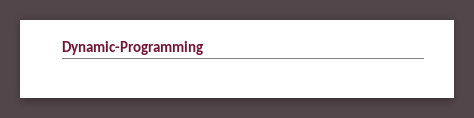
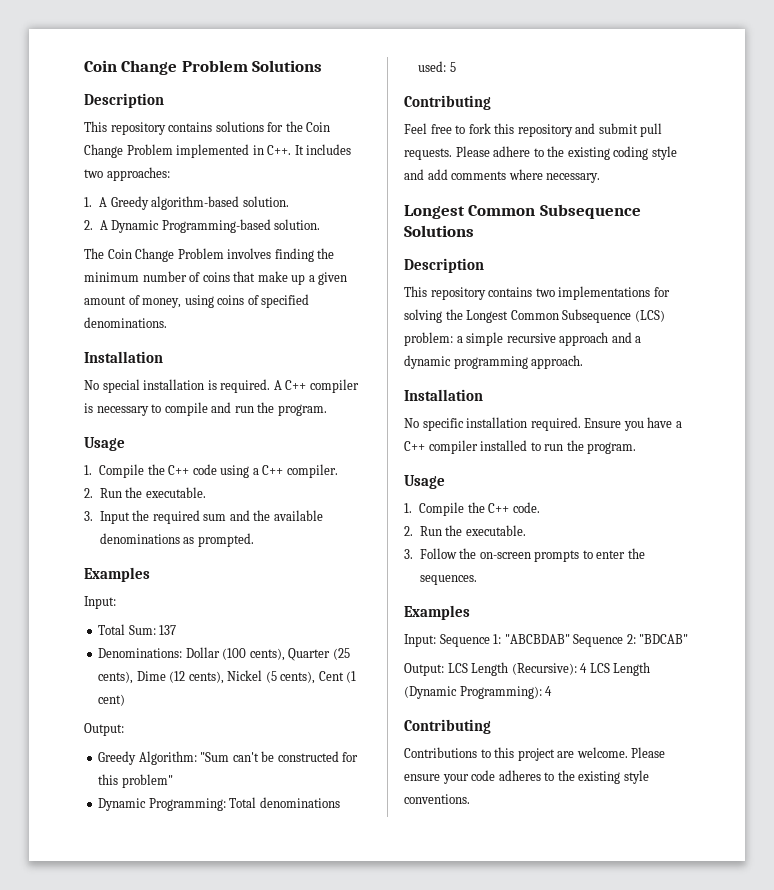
- Dynamic-Programming
+ Coin Change Problem Solutions
+ Description
+ This repository contains solutions for the Coin Change Problem implemented in C++. It includes two approaches:
+ 1. A Greedy algorithm-based solution.
+ 2. A Dynamic Programming-based solution.
+ The Coin Change Problem involves finding the minimum number of coins that make up a given amount of money, using coins of specified denominations.
+ Installation
+ No special installation is required. A C++ compiler is necessary to compile and run the program.
+ Usage
+ 1. Compile the C++ code using a C++ compiler.
+ 2. Run the executable.
+ 3. Input the required sum and the available denominations as prompted.
+ Examples
+ Input:
+ Total Sum: 137
+ Denominations: Dollar (100 cents), Quarter (25 cents), Dime (12 cents), Nickel (5 cents), Cent (1 cent)
+ Output:
+ Greedy Algorithm: "Sum can't be constructed for this problem"
+ Dynamic Programming: Total denominations used: 5
+ Contributing
+ Feel free to fork this repository and submit pull requests. Please adhere to the existing coding style and add comments where necessary.
+ Longest Common Subsequence Solutions
+ Description
+ This repository contains two implementations for solving the Longest Common Subsequence (LCS) problem: a simple recursive approach and a dynamic programming approach.
+ Installation
+ No specific installation required. Ensure you have a C++ compiler installed to run the program.
+ Usage
+ 1. Compile the C++ code.
+ 2. Run the executable.
+ 3. Follow the on-screen prompts to enter the sequences.
+ Examples
+ Input: Sequence 1: "ABCBDAB" Sequence 2: "BDCAB"
+ Output: LCS Length (Recursive): 4 LCS Length (Dynamic Programming): 4
+ Contributing
+ Contributions to this project are welcome. Please ensure your code adheres to the existing style conventions.

